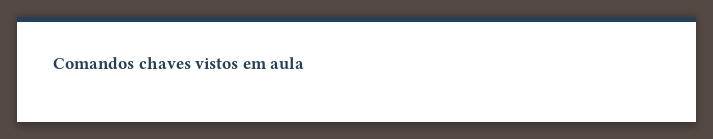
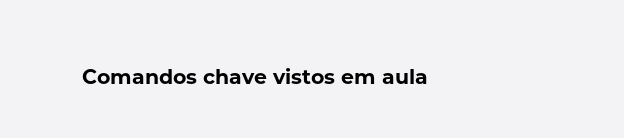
- Comandos chaves vistos em aula
+ Comandos chave vistos em aula

